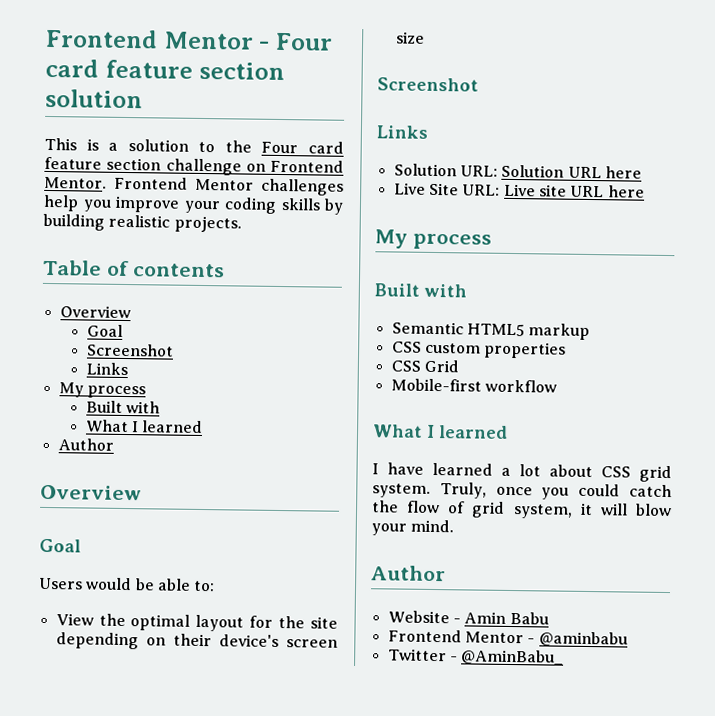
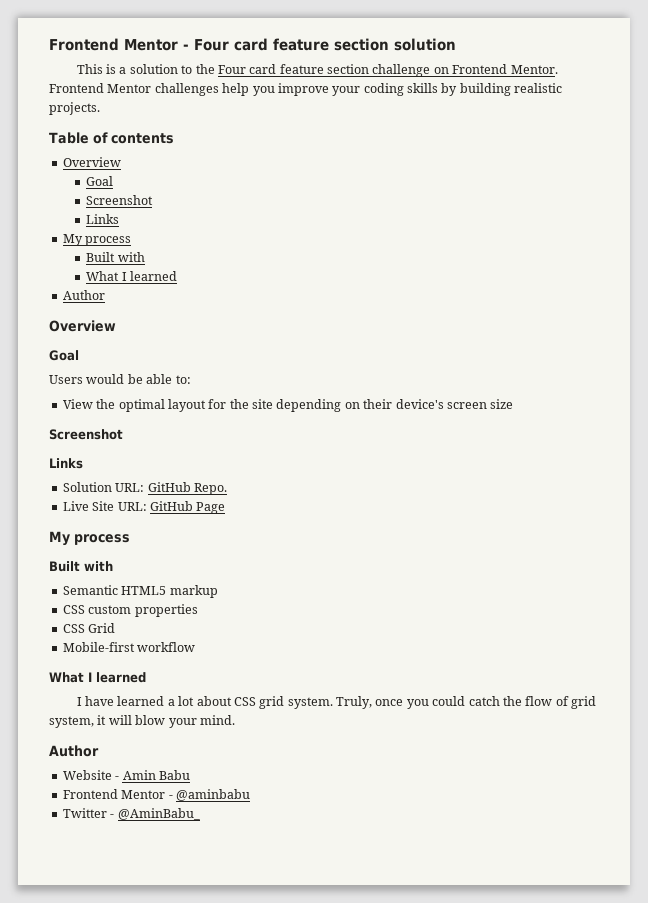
- Solution URL: Solution URL here
+ Solution URL: GitHub Repo.
- Live Site URL: Live site URL here
+ Live Site URL: GitHub Page

